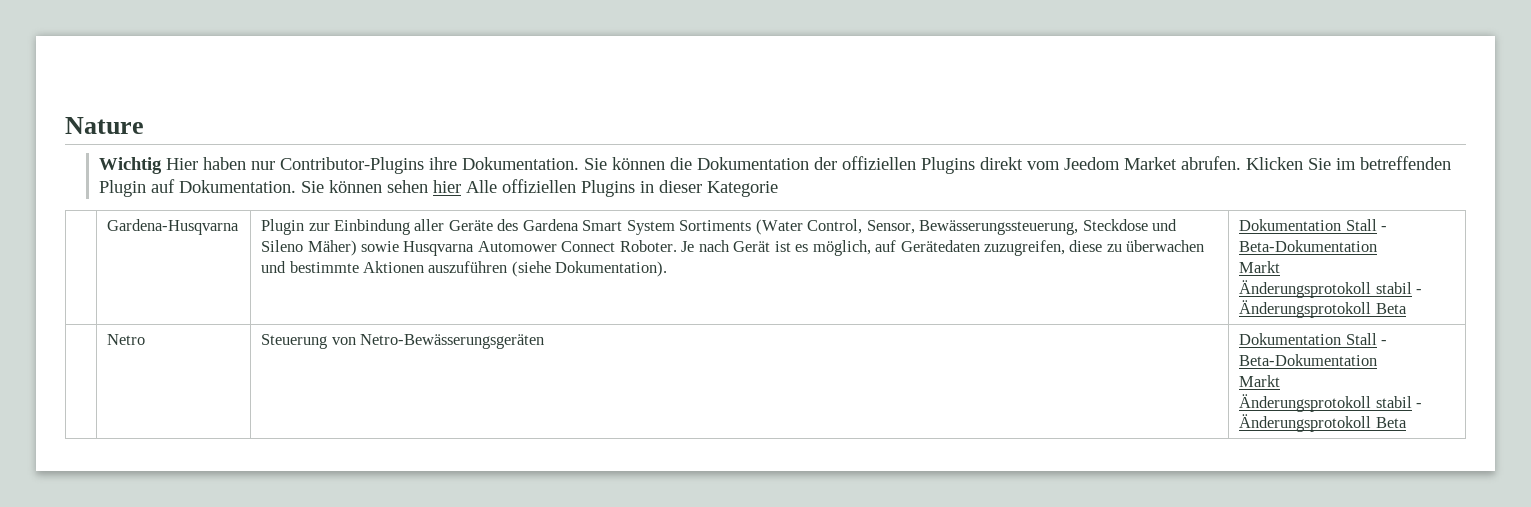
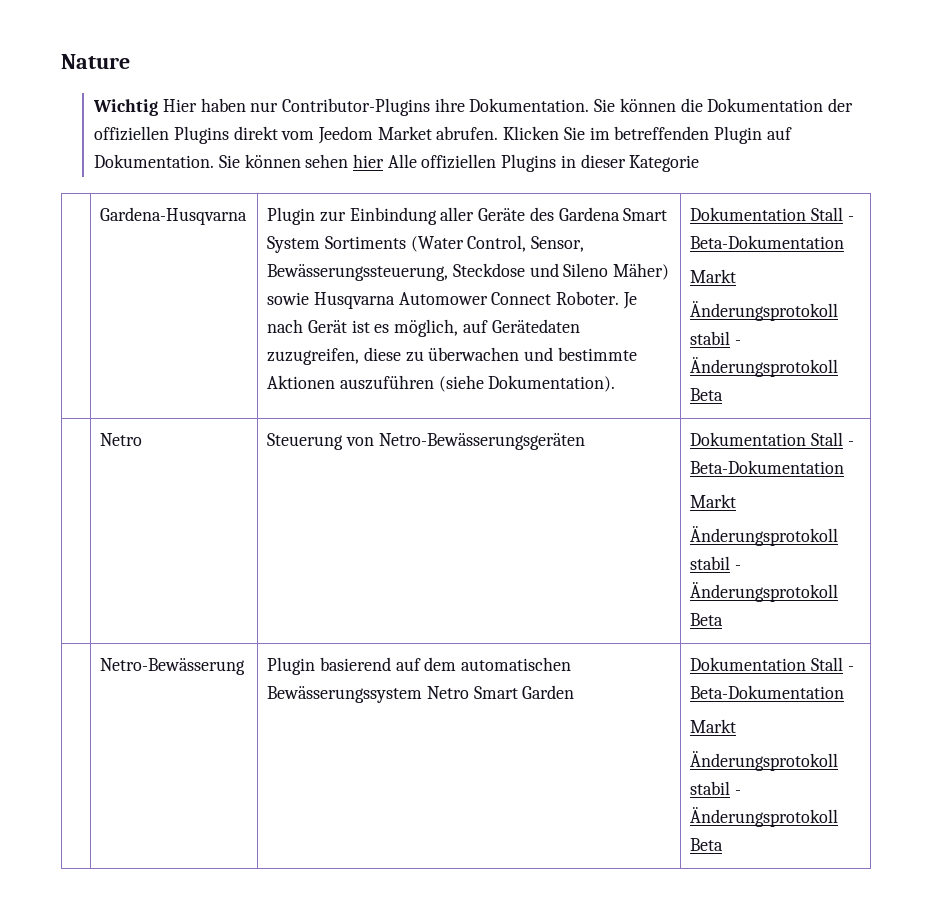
+ | Netro-Bewässerung | Plugin basierend auf dem automatischen Bewässerungssystem Netro Smart Garden | Dokumentation Stall - Beta-Dokumentation
+ Markt
+ Änderungsprotokoll stabil - Änderungsprotokoll Beta

